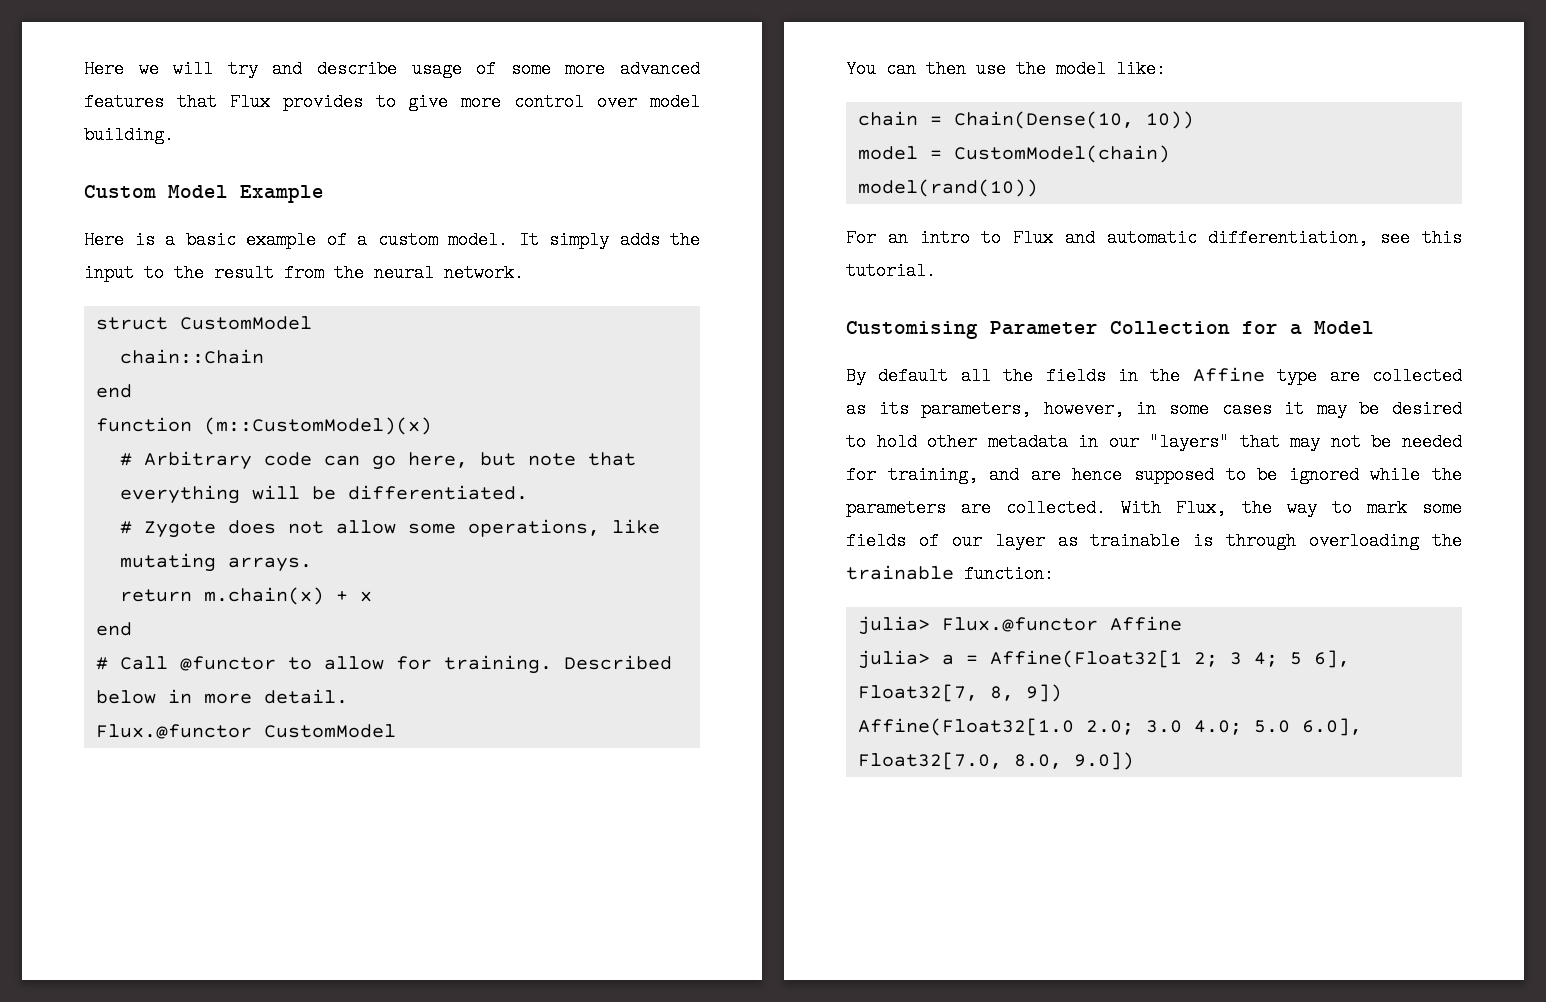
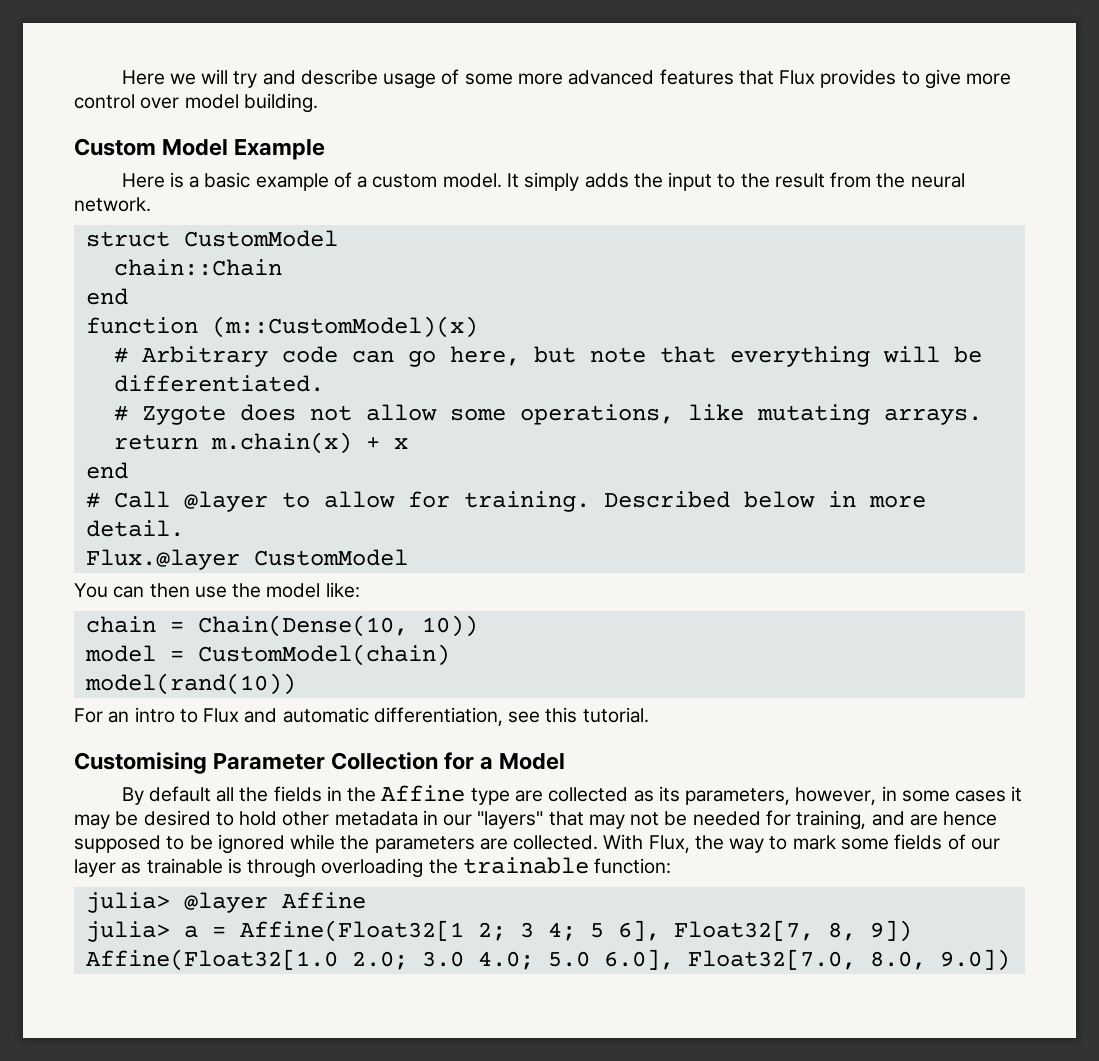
- # Call @functor to allow for training.
+ # Call @layer to allow for training.
- Flux.@functor CustomModel
+ Flux.@layer CustomModel
- julia> Flux.@functor Affine
+ julia> @layer Affine

